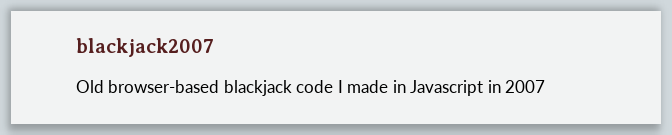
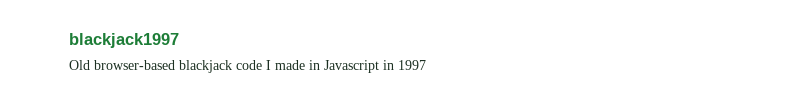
- blackjack2007
+ blackjack1997
- Old browser-based blackjack code I made in Javascript in 2007
+ Old browser-based blackjack code I made in Javascript in 1997

